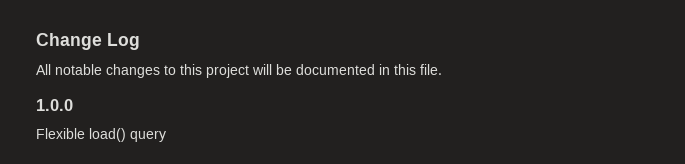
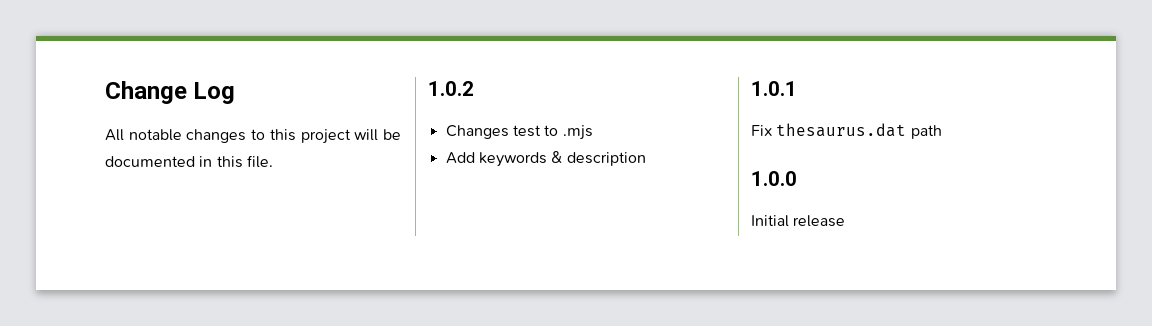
+ 1.0.2
+ Changes test to .mjs
+ Add keywords & description
+ 1.0.1
+ Fix thesaurus.dat path
  1.0.0
- Flexible load() query
+ Initial release

